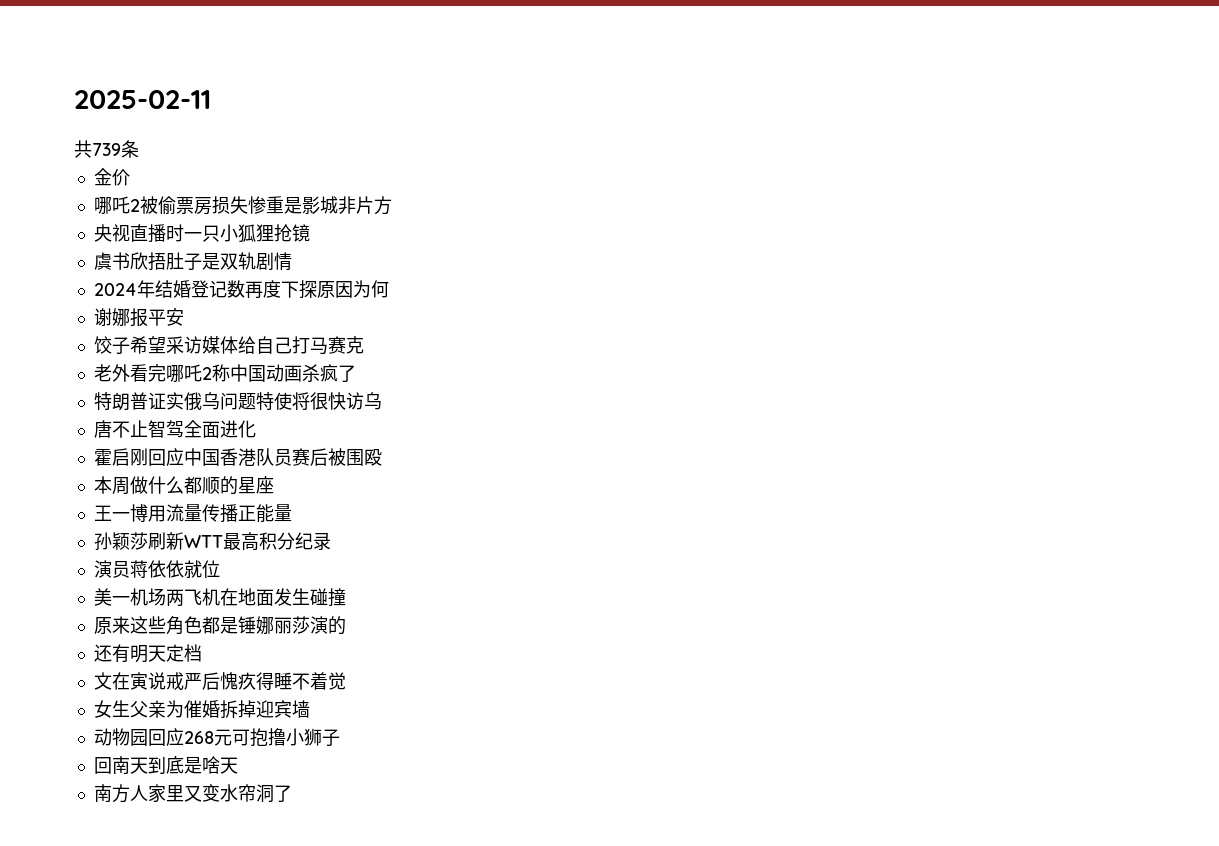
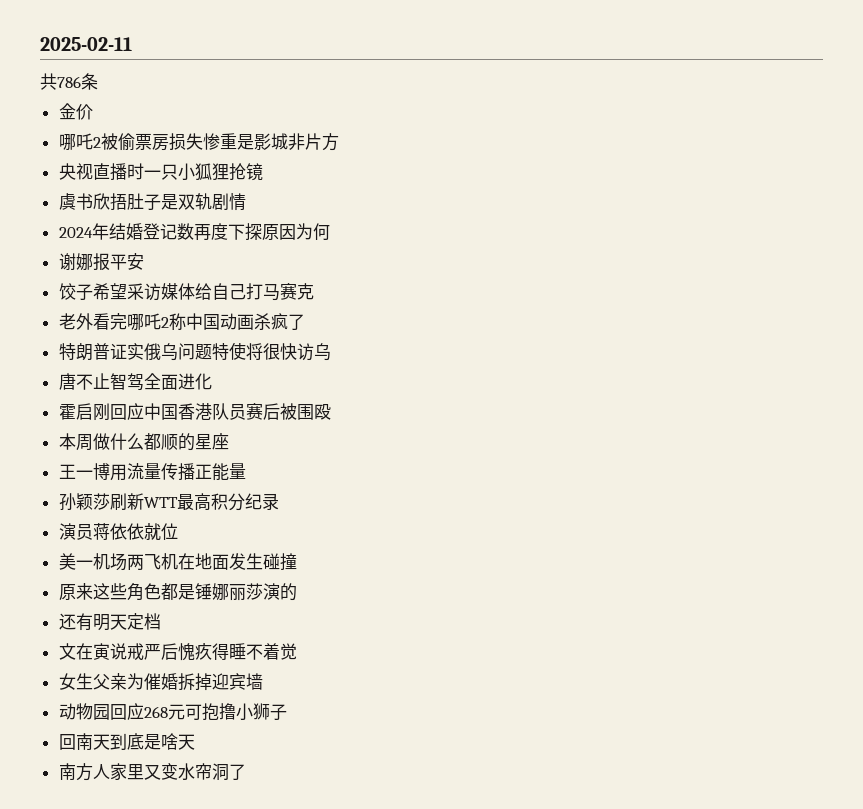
- 共739条
+ 共786条

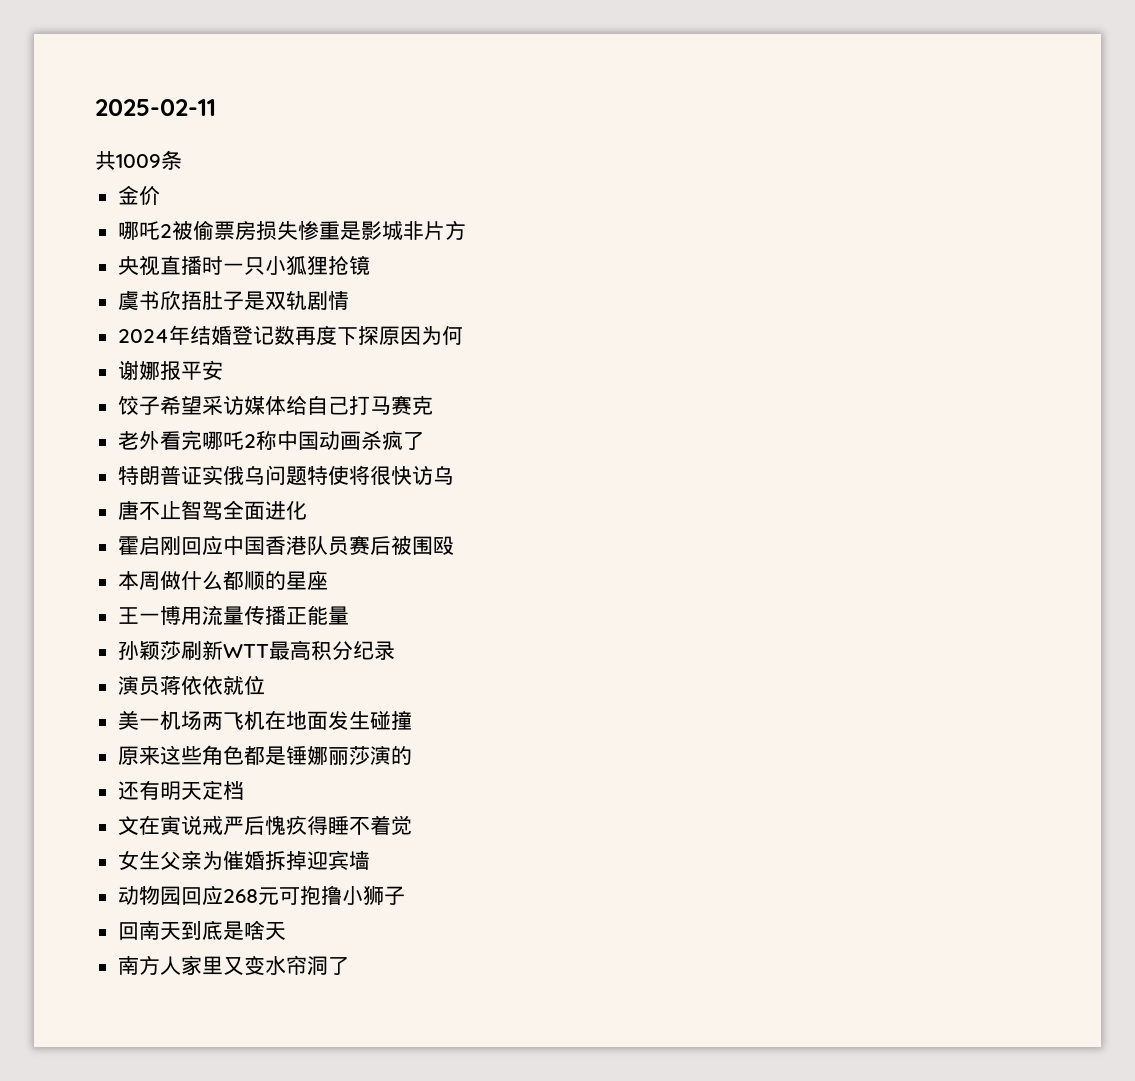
- 共786条
+ 共1009条

